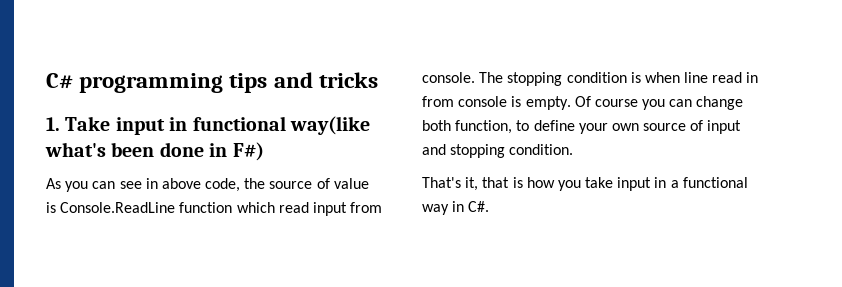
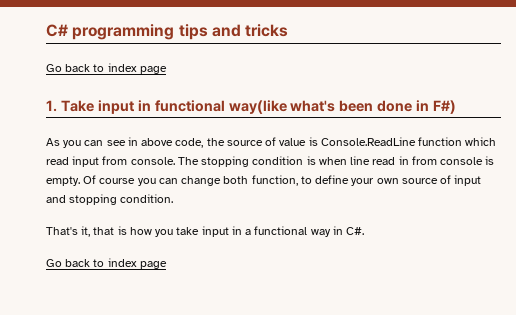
  C# programming tips and tricks
+ Go back to index page
  That's it, that is how you take input in a functional way in C#.
+ Go back to index page

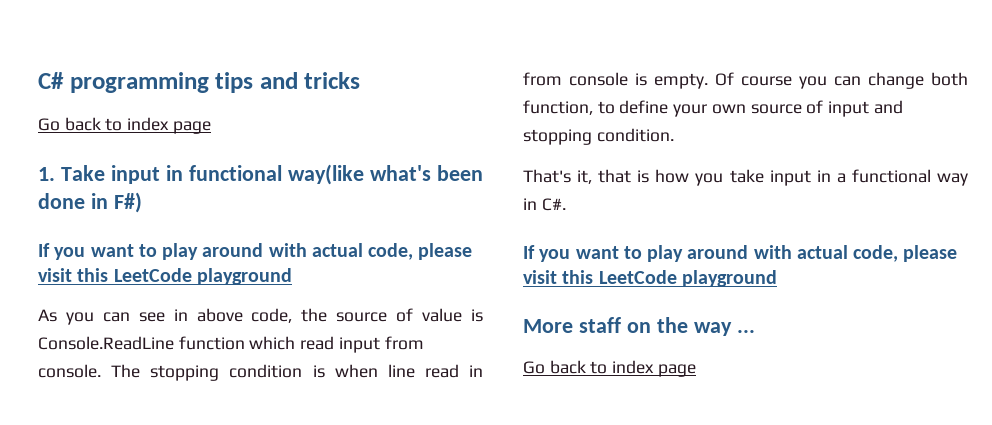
  1. Take input in functional way(like what's been done in F#)
+ If you want to play around with actual code, please visit this LeetCode playground
  That's it, that is how you take input in a functional way in C#.
+ If you want to play around with actual code, please visit this LeetCode playground
+ More staff on the way ...

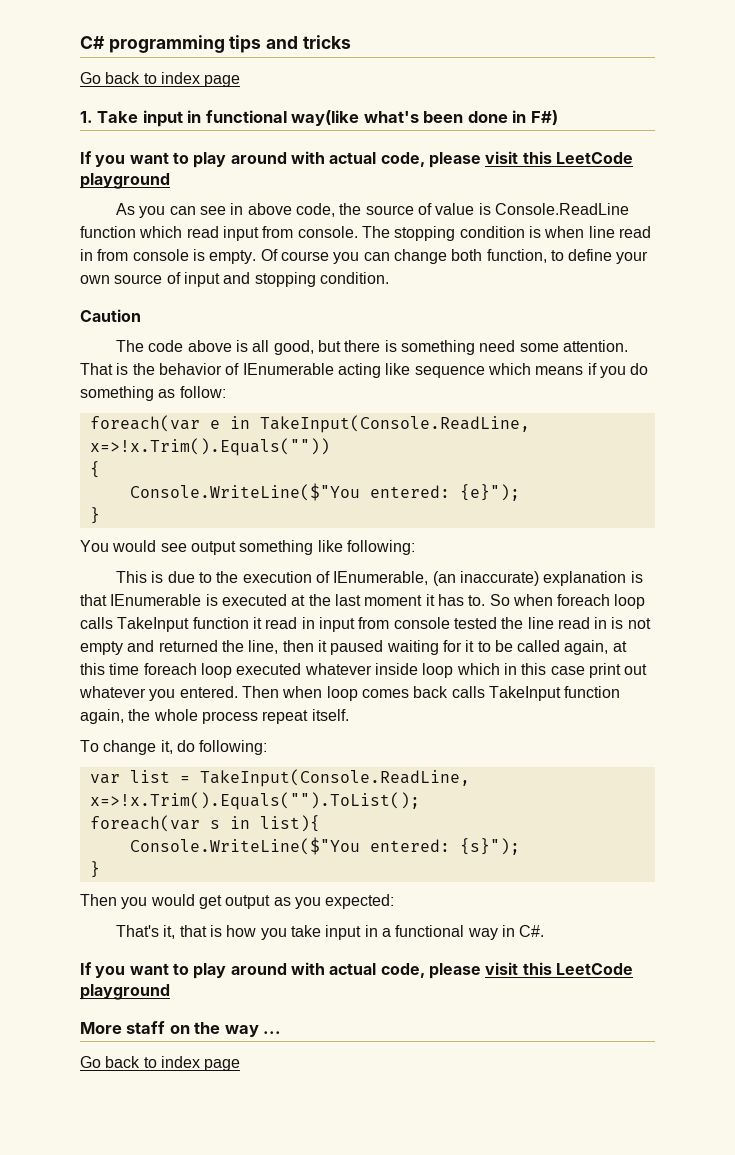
+ Caution
+ The code above is all good, but there is something need some attention. That is the behavior of IEnumerable acting like sequence which means if you do something as follow:
+ foreach(var e in TakeInput(Console.ReadLine, x=>!x.Trim().Equals(""))
+ {
+ Console.WriteLine($"You entered: {e}");
+ }
+ You would see output something like following:
+ This is due to the execution of IEnumerable, (an inaccurate) explanation is that IEnumerable is executed at the last moment it has to. So when foreach loop calls TakeInput function it read in input from console tested the line read in is not empty and returned the line, then it paused waiting for it to be called again, at this time foreach loop executed whatever inside loop which in this case print out whatever you entered. Then when loop comes back calls TakeInput function again, the whole process repeat itself.
+ To change it, do following:
+ var list = TakeInput(Console.ReadLine, x=>!x.Trim().Equals("").ToList();
+ foreach(var s in list){
+ Console.WriteLine($"You entered: {s}");
+ }
+ Then you would get output as you expected:

